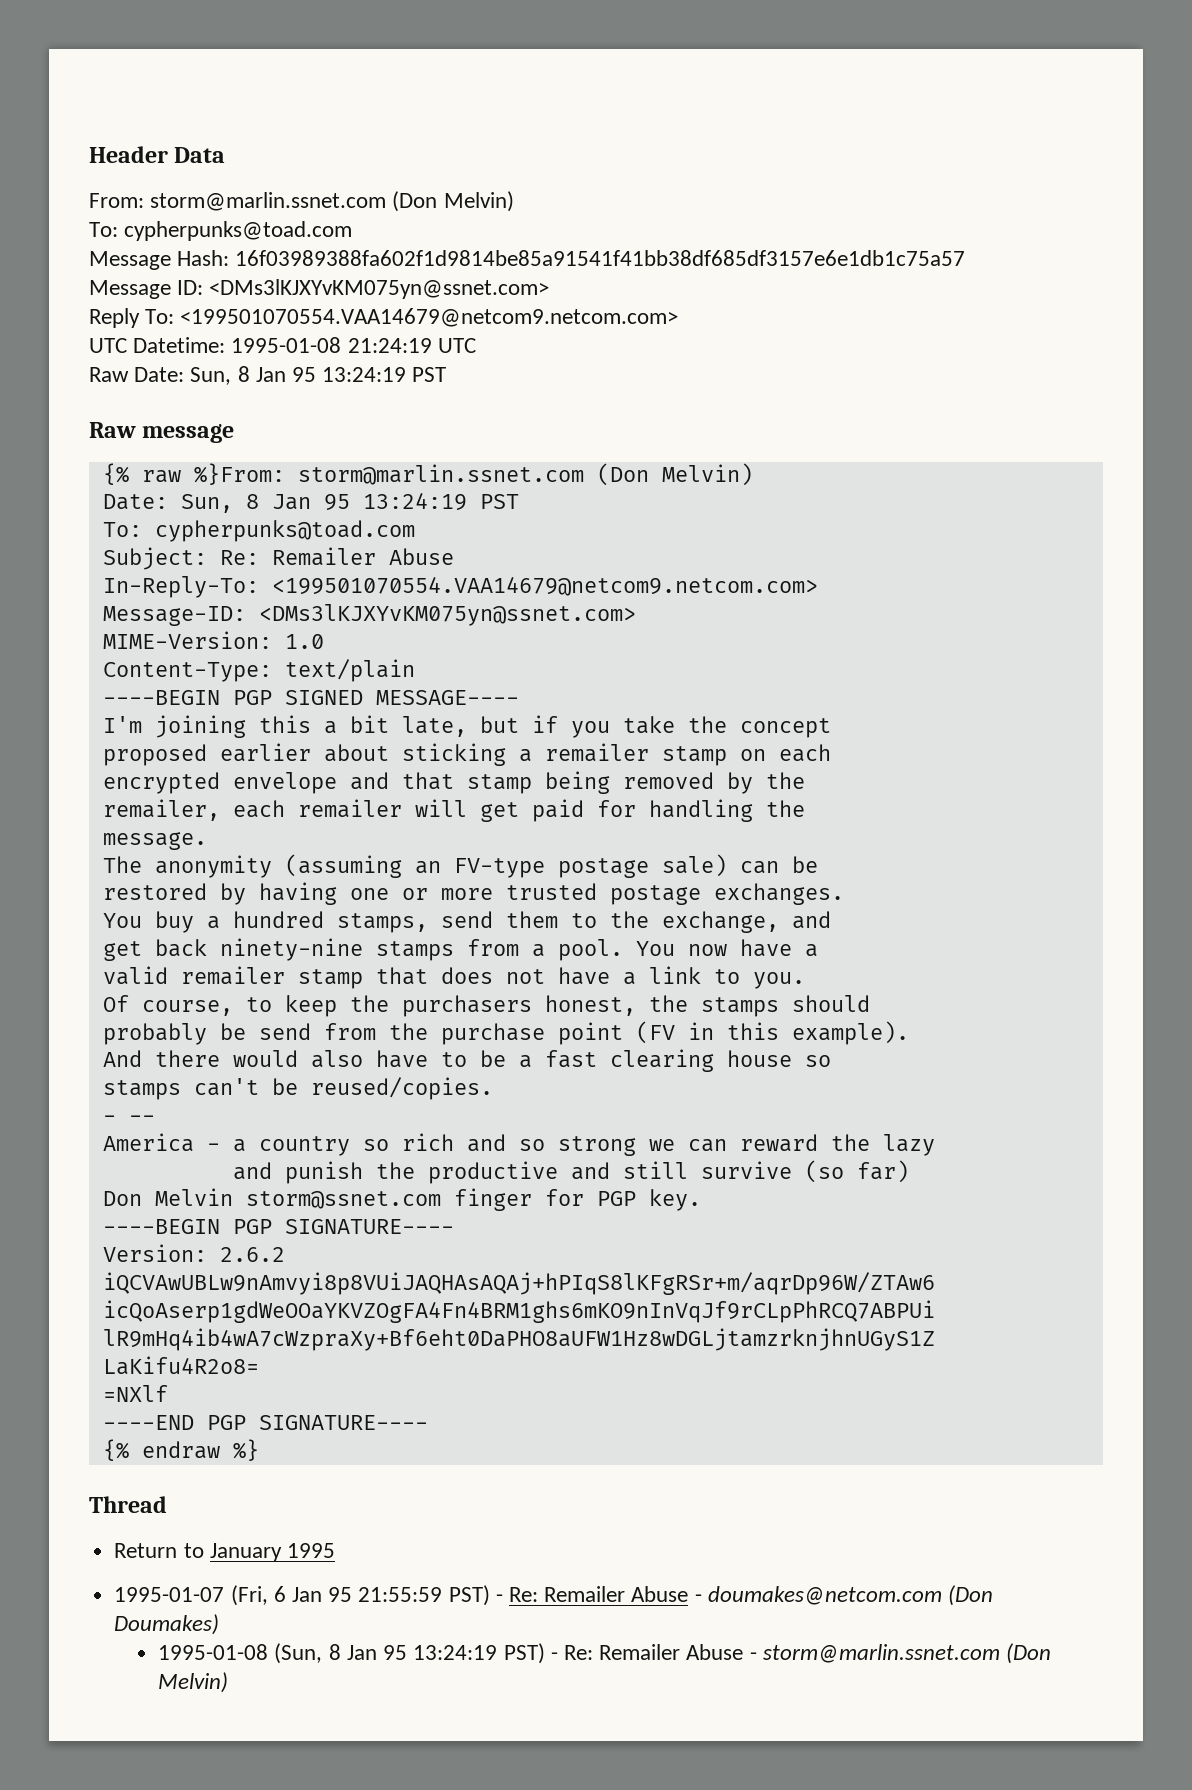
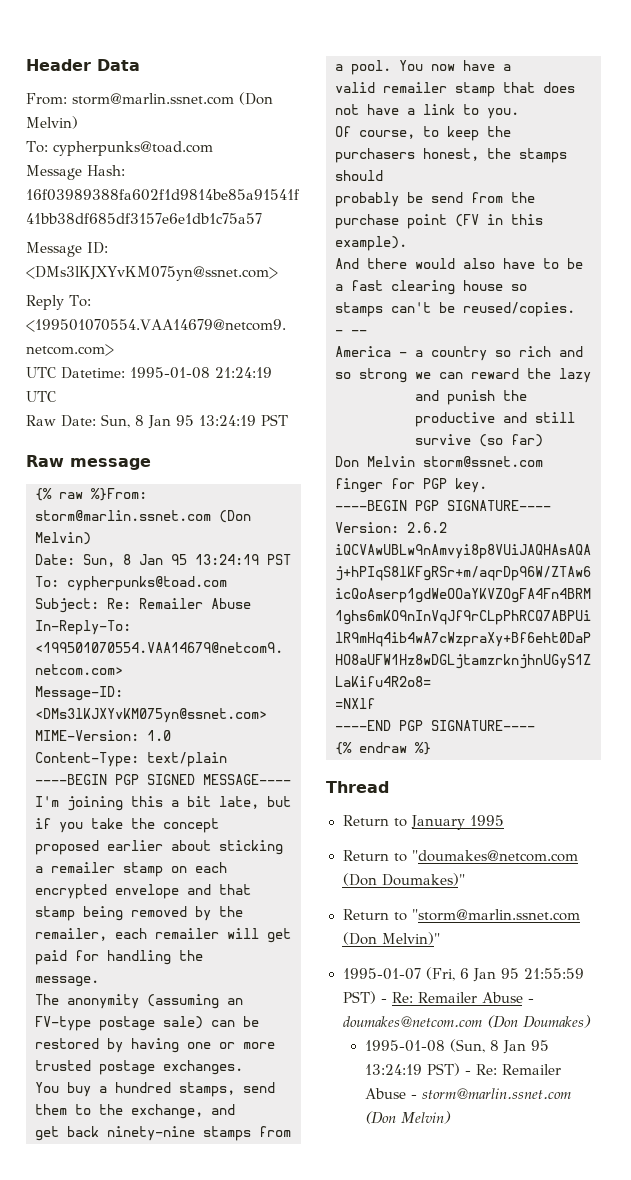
+ Return to "doumakes@netcom.com (Don Doumakes)"
+ Return to "storm@marlin.ssnet.com (Don Melvin)"

